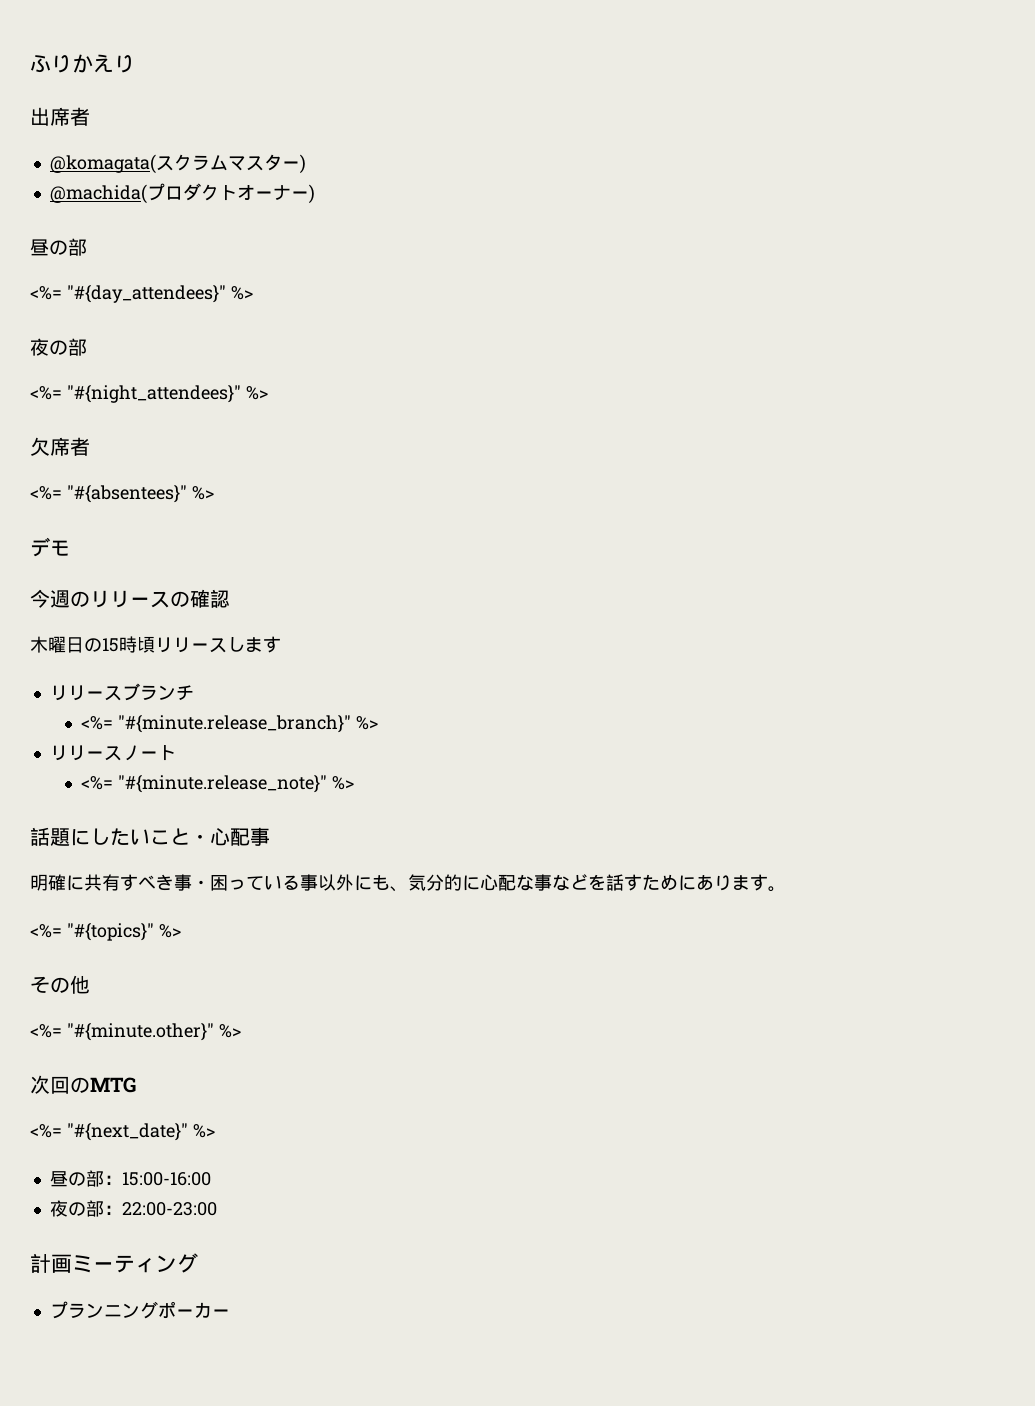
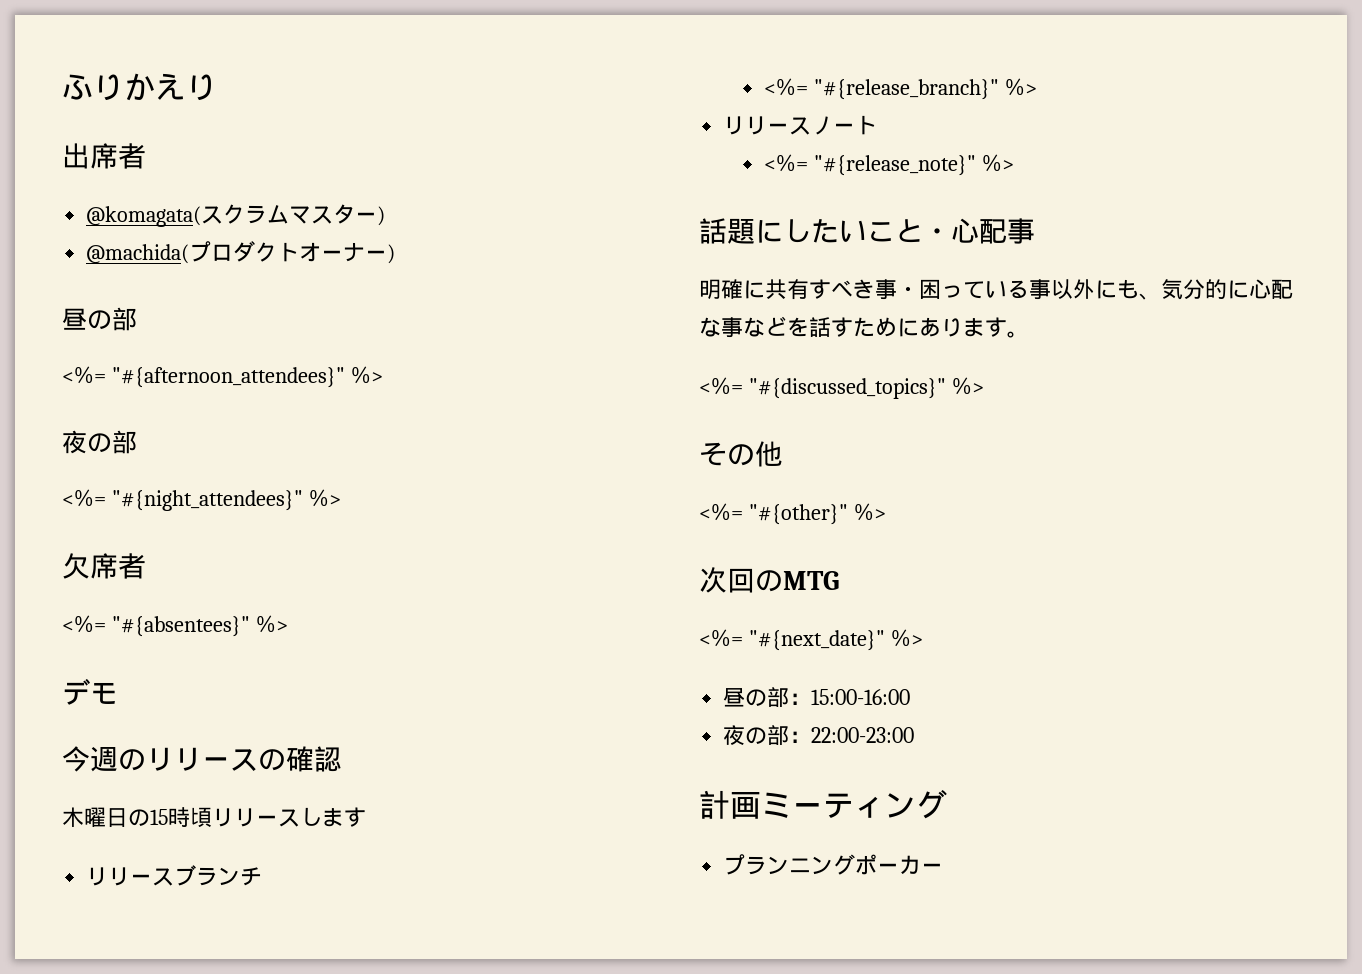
- <%= "#{day_attendees}" %>
+ <%= "#{afternoon_attendees}" %>
- <%= "#{minute.release_branch}" %>
+ <%= "#{release_branch}" %>
- <%= "#{minute.release_note}" %>
+ <%= "#{release_note}" %>
- <%= "#{topics}" %>
+ <%= "#{discussed_topics}" %>
- <%= "#{minute.other}" %>
+ <%= "#{other}" %>

